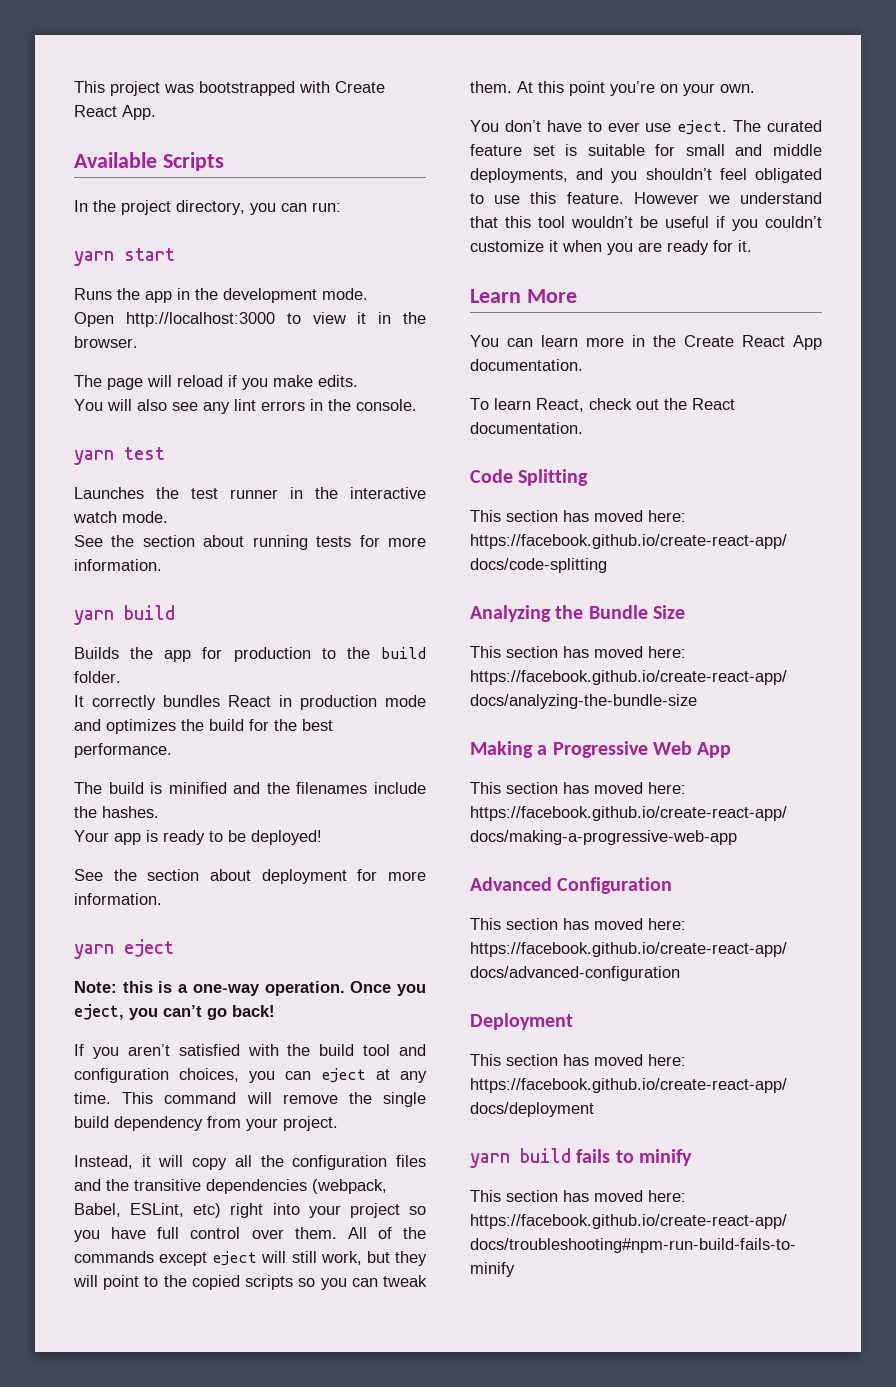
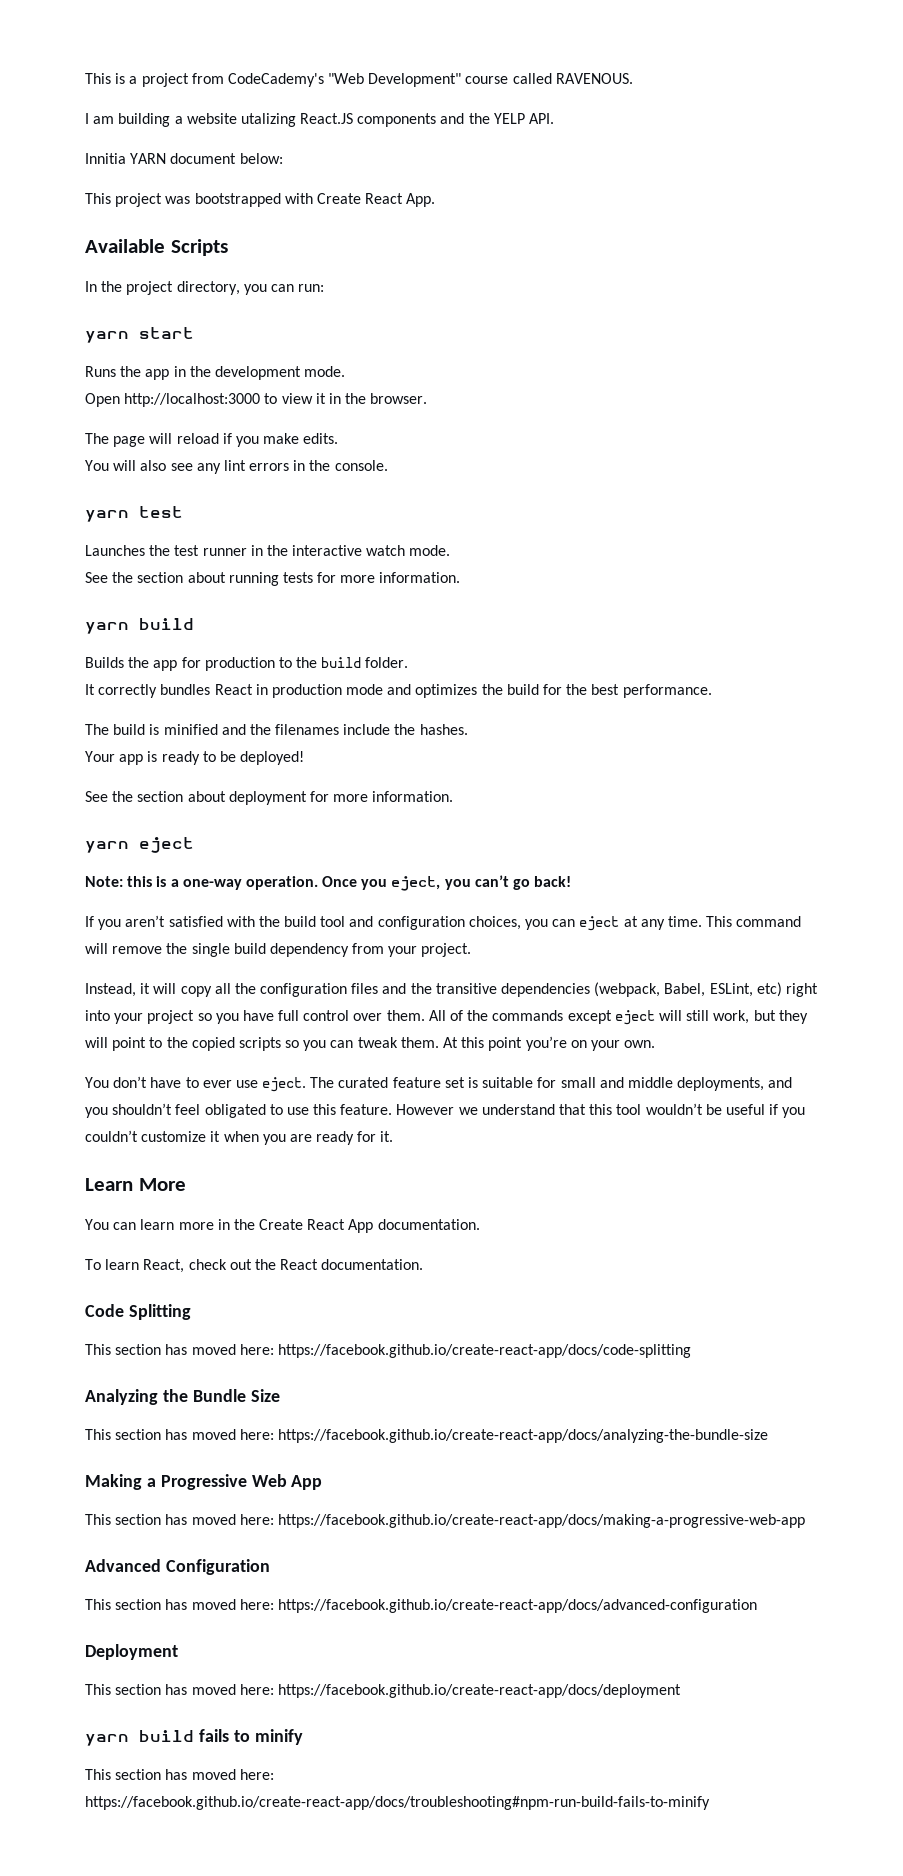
+ This is a project from CodeCademy's "Web Development" course called RAVENOUS.
+ I am building a website utalizing React.JS components and the YELP API.
+ Innitia YARN document below:

